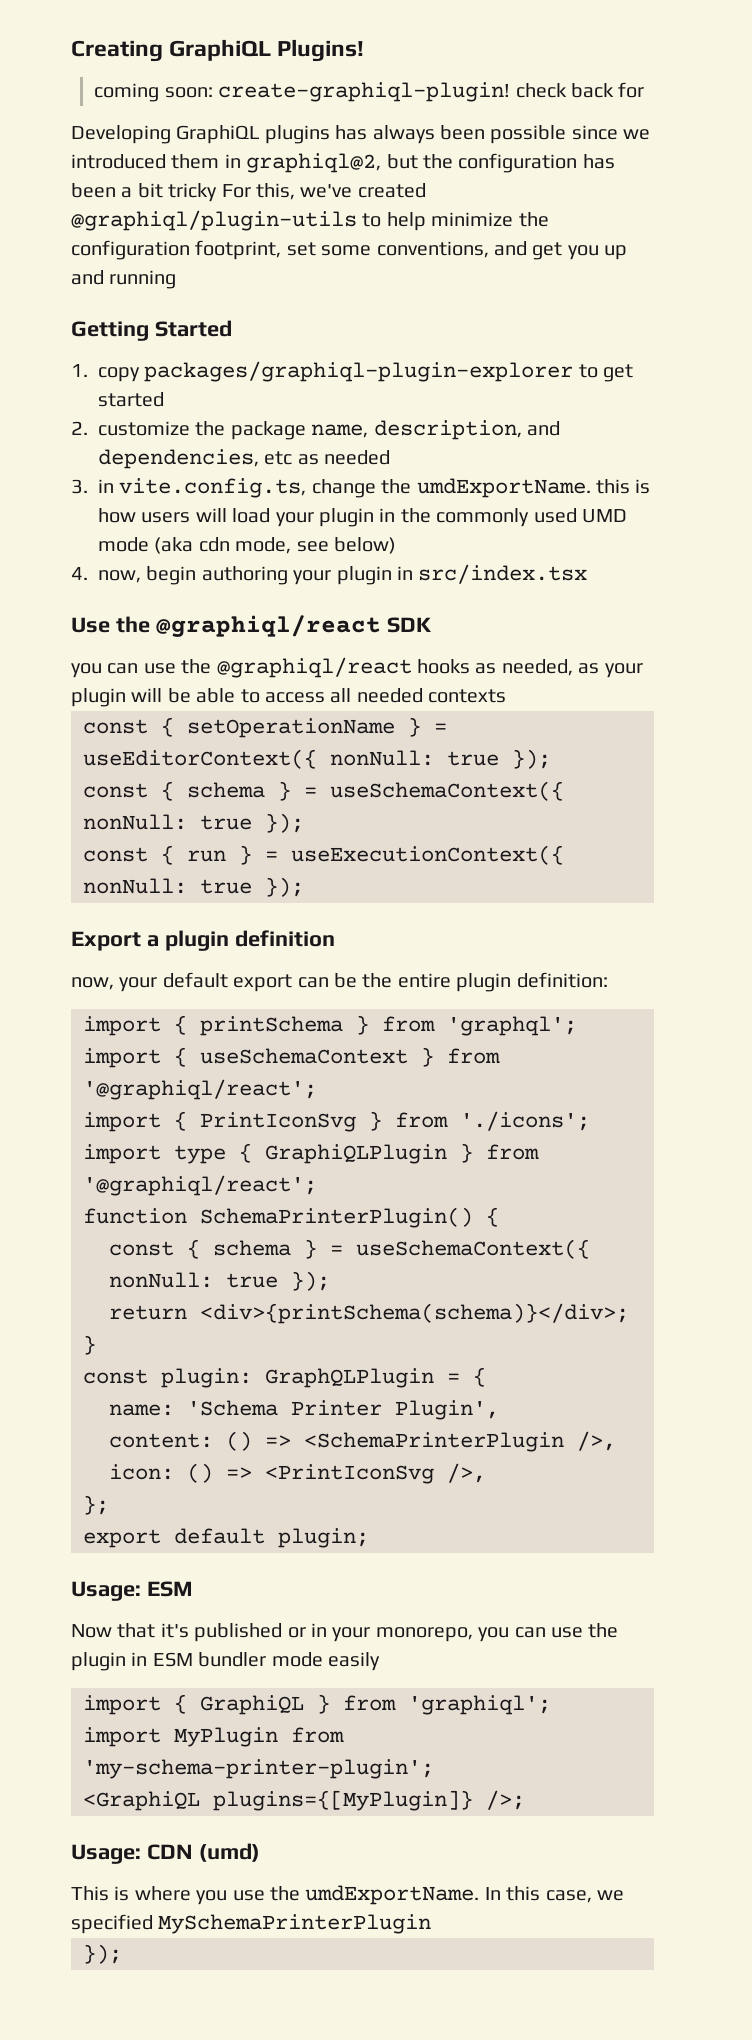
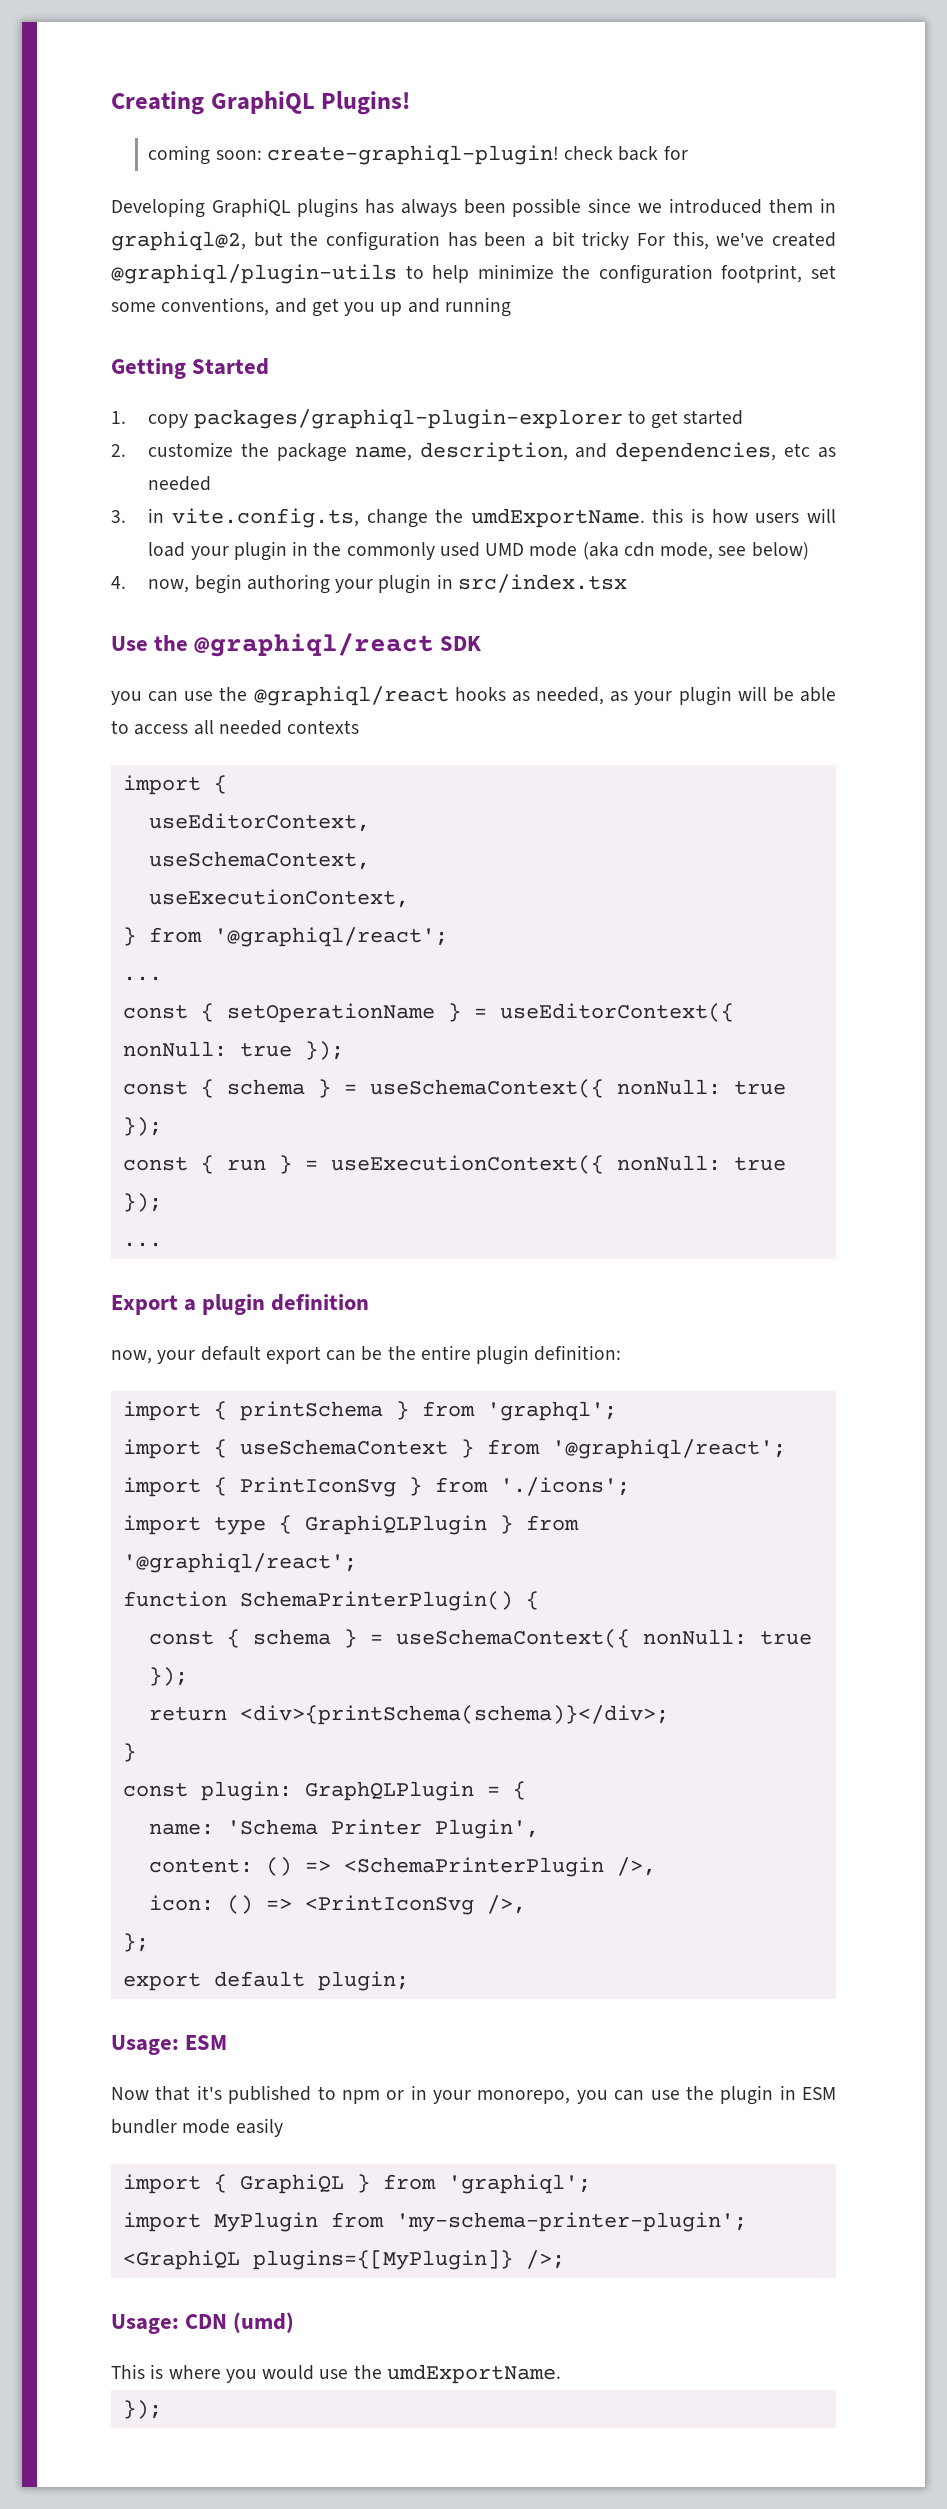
  you can use the @graphiql/react hooks as needed, as your plugin will be able to access all needed contexts
+ import {
+ useEditorContext,
+ useSchemaContext,
+ useExecutionContext,
+ } from '@graphiql/react';
+ ...
  const { run } = useExecutionContext({ nonNull: true });
+ ...
- Now that it's published or in your monorepo, you can use the plugin in ESM bundler mode easily
+ Now that it's published to npm or in your monorepo, you can use the plugin in ESM bundler mode easily
- This is where you use the umdExportName. In this case, we specified MySchemaPrinterPlugin
+ This is where you would use the umdExportName.

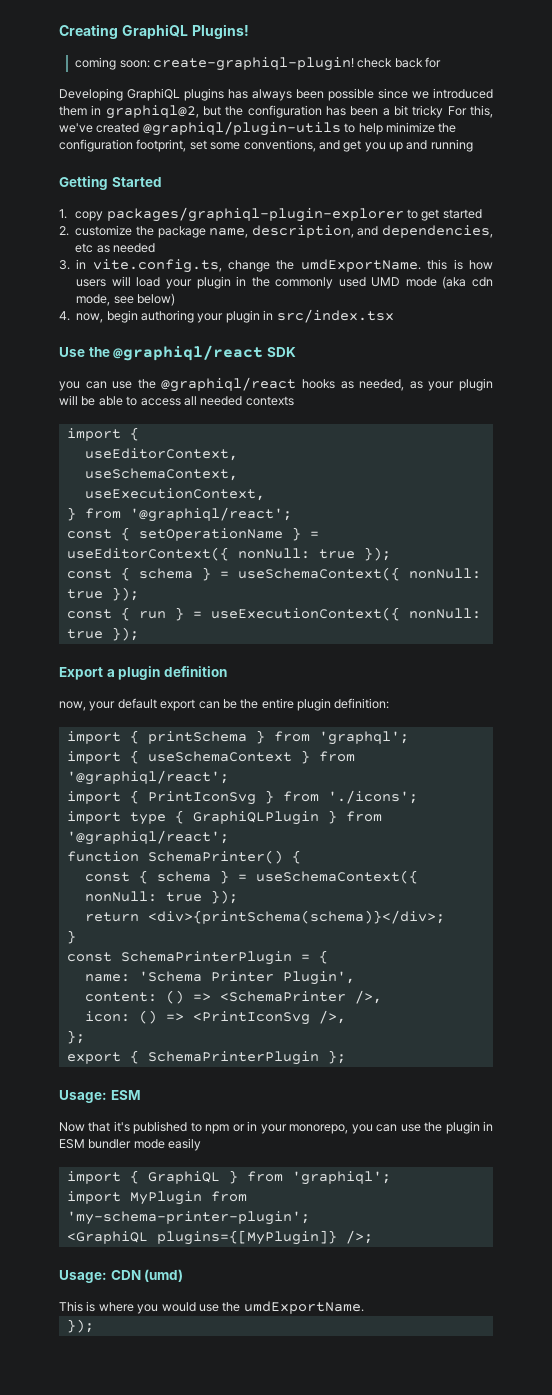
  useExecutionContext,
  } from '@graphiql/react';
- ...
  const { run } = useExecutionContext({ nonNull: true });
- ...
- function SchemaPrinterPlugin() {
+ function SchemaPrinter() {
- const plugin: GraphQLPlugin = {
+ const SchemaPrinterPlugin = {
- content: () => <SchemaPrinterPlugin />,
+ content: () => <SchemaPrinter />,
- export default plugin;
+ export { SchemaPrinterPlugin };

